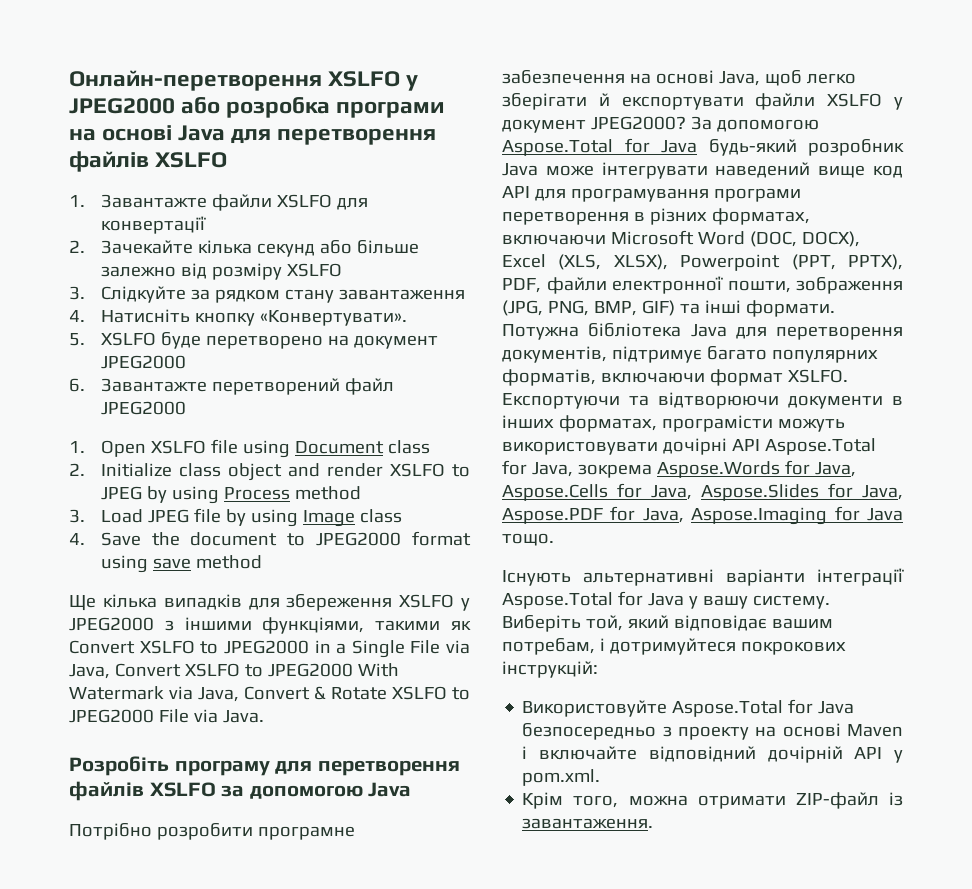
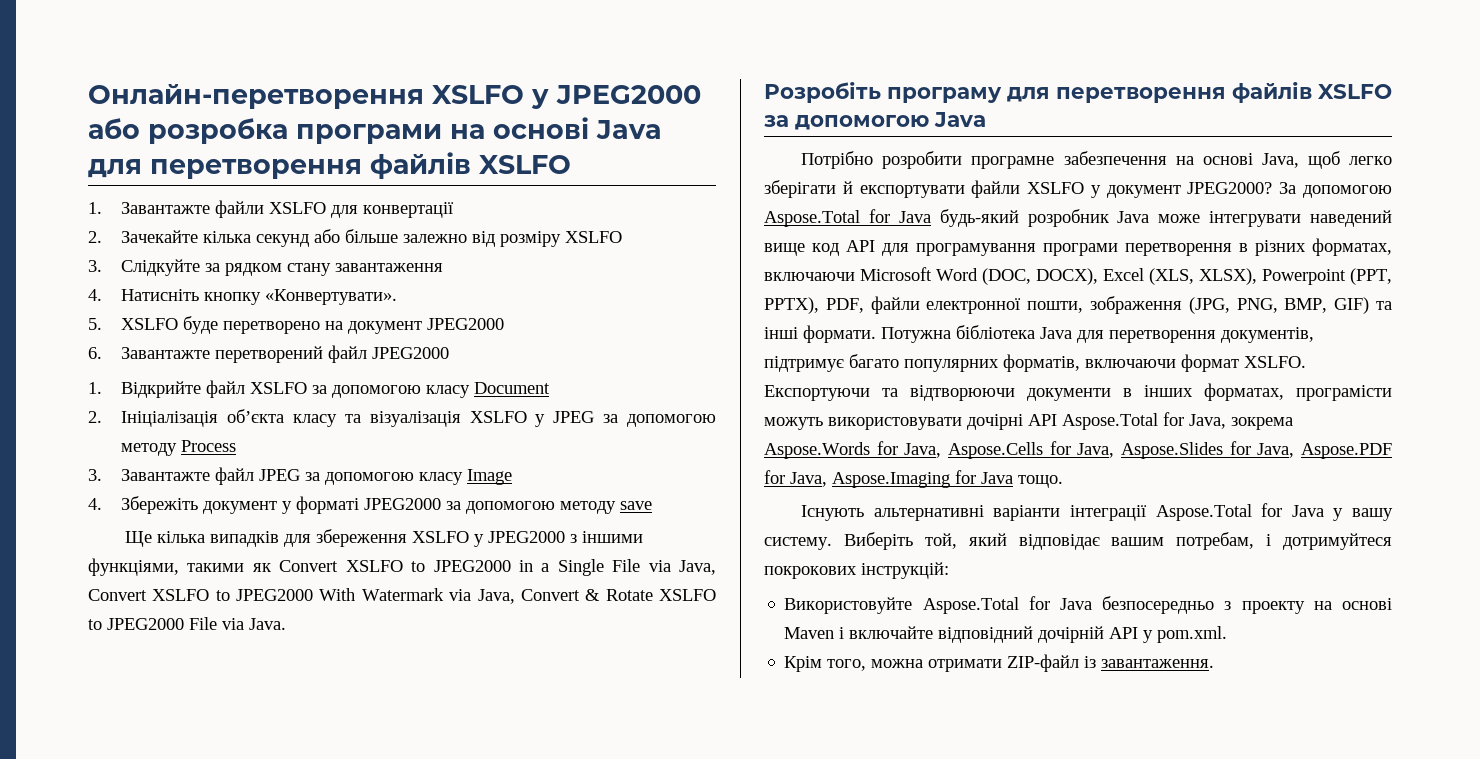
- 1. Open XSLFO file using Document class
- 2. Initialize class object and render XSLFO to JPEG by using Process method
- 3. Load JPEG file by using Image class
- 4. Save the document to JPEG2000 format using save method
+ 1. Відкрийте файл XSLFO за допомогою класу Document
+ 2. Ініціалізація об’єкта класу та візуалізація XSLFO у JPEG за допомогою методу Process
+ 3. Завантажте файл JPEG за допомогою класу Image
+ 4. Збережіть документ у форматі JPEG2000 за допомогою методу save

